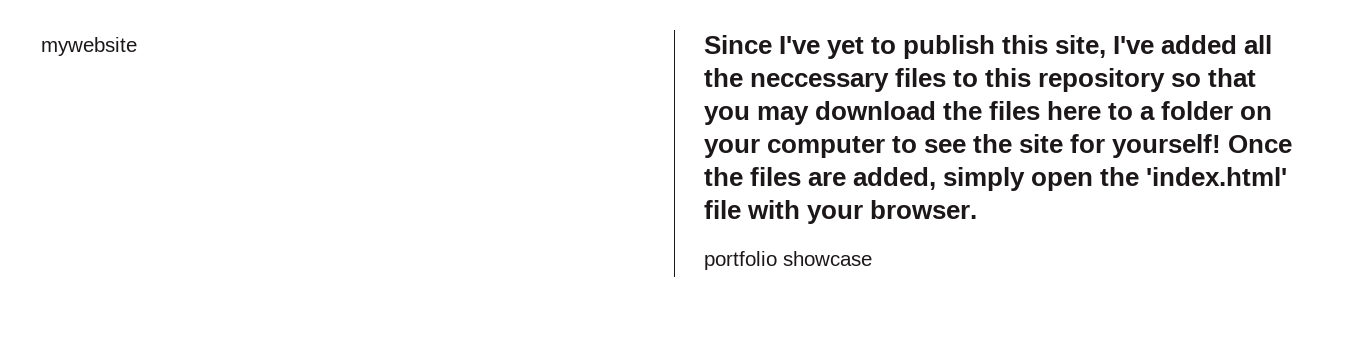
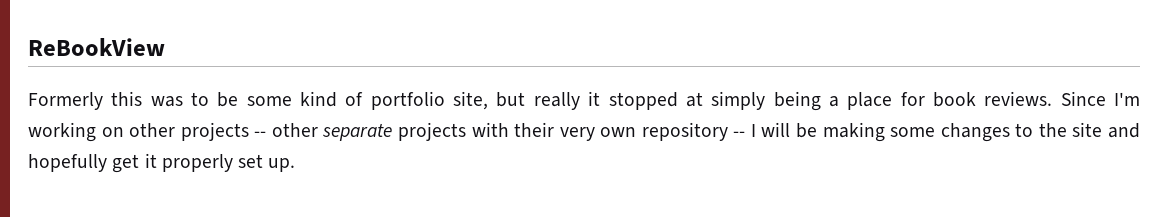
- mywebsite
- Since I've yet to publish this site, I've added all the neccessary files to this repository so that you may download the files here to a folder on your computer to see the site for yourself! Once the files are added, simply open the 'index.html' file with your browser.
- portfolio showcase
+ ReBookView
+ Formerly this was to be some kind of portfolio site, but really it stopped at simply being a place for book reviews. Since I'm working on other projects -- other separate projects with their very own repository -- I will be making some changes to the site and hopefully get it properly set up.

